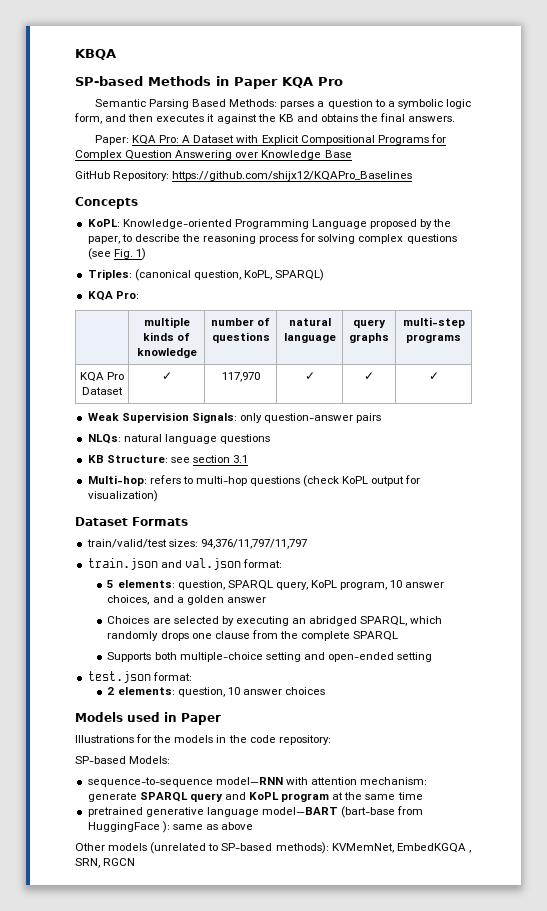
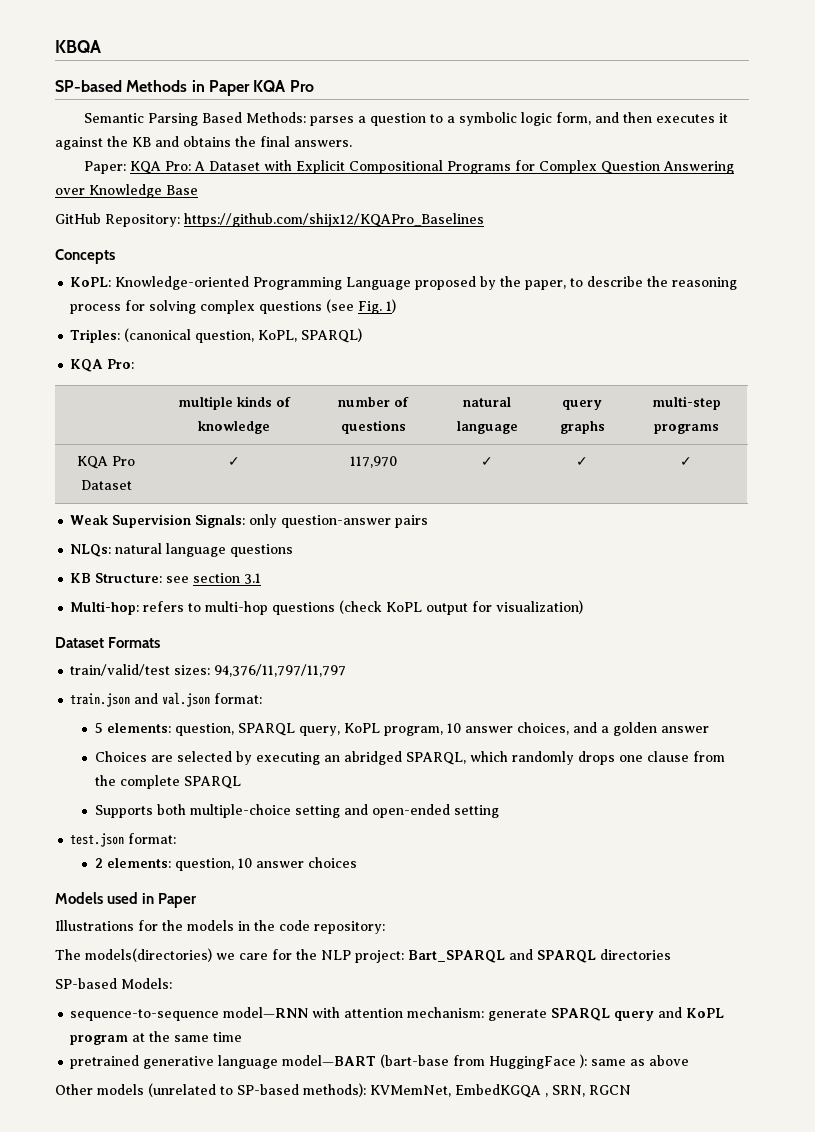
+ The models(directories) we care for the NLP project: Bart_SPARQL and SPARQL directories

